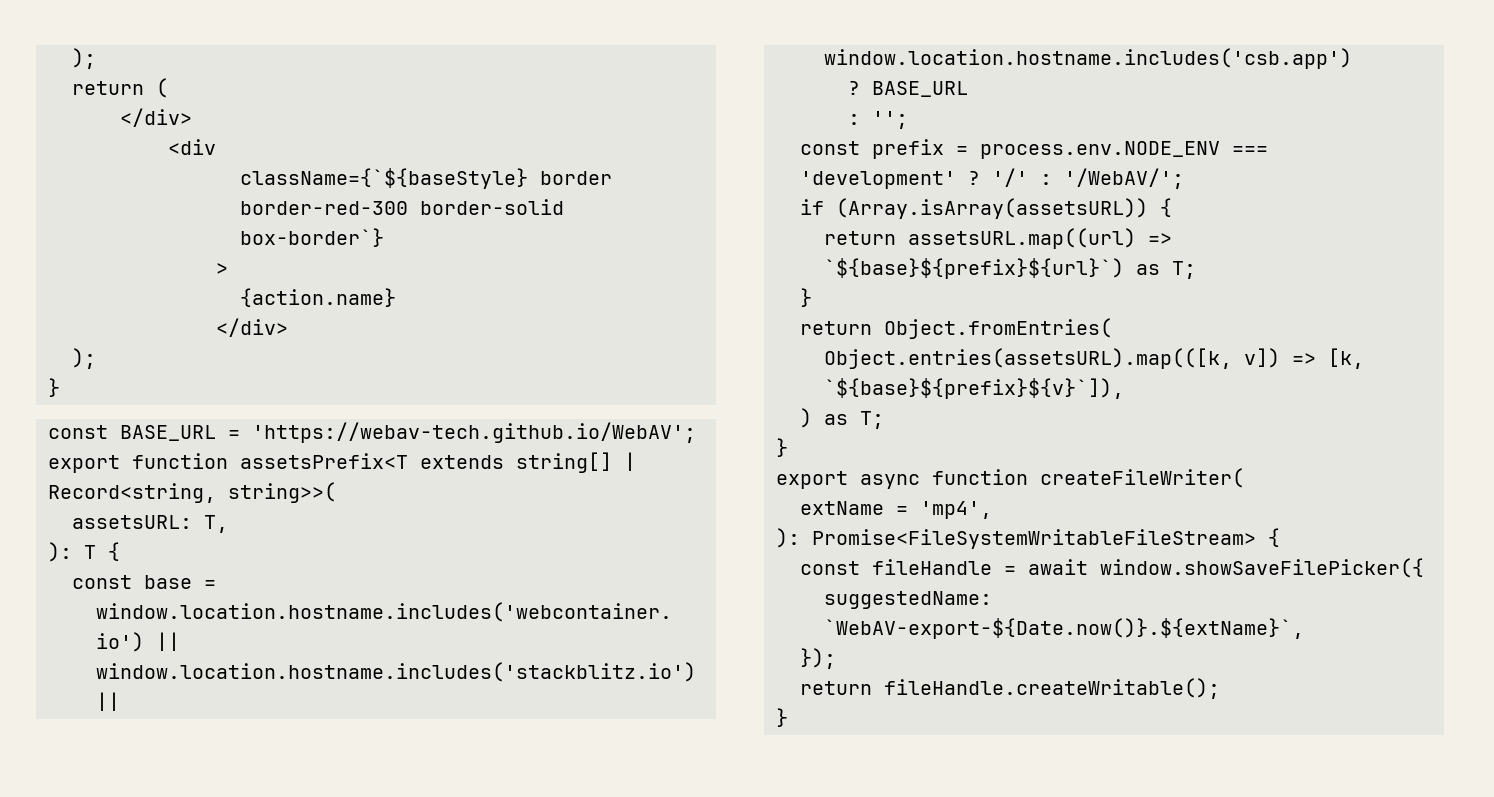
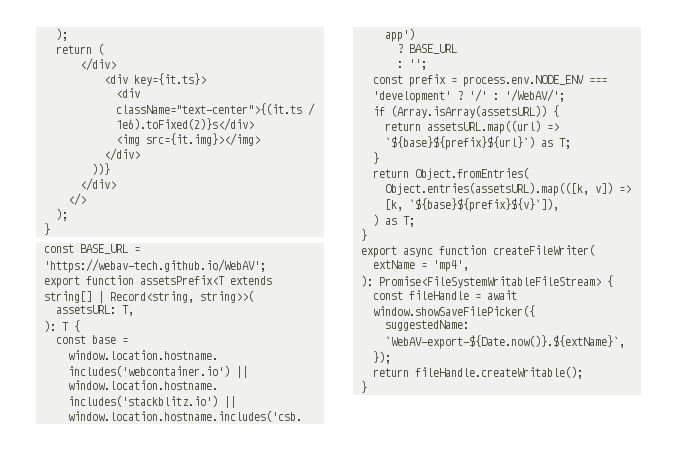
- <div
- className={`${baseStyle} border border-red-300 border-solid box-border`}
- >
- {action.name}
+ <div key={it.ts}>
+ <div className="text-center">{(it.ts / 1e6).toFixed(2)}s</div>
+ <img src={it.img}></img>
  </div>
+ ))}
+ </div>
+ </>

